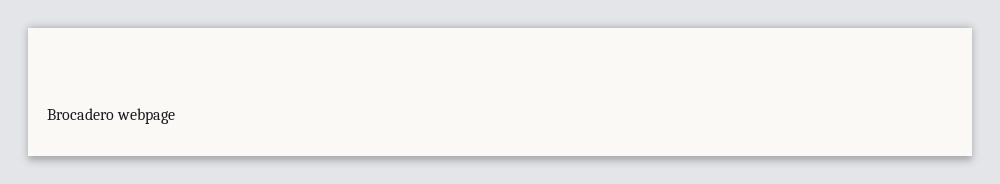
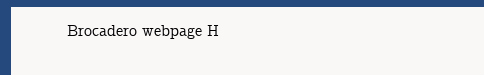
- Brocadero webpage
+ Brocadero webpage H

